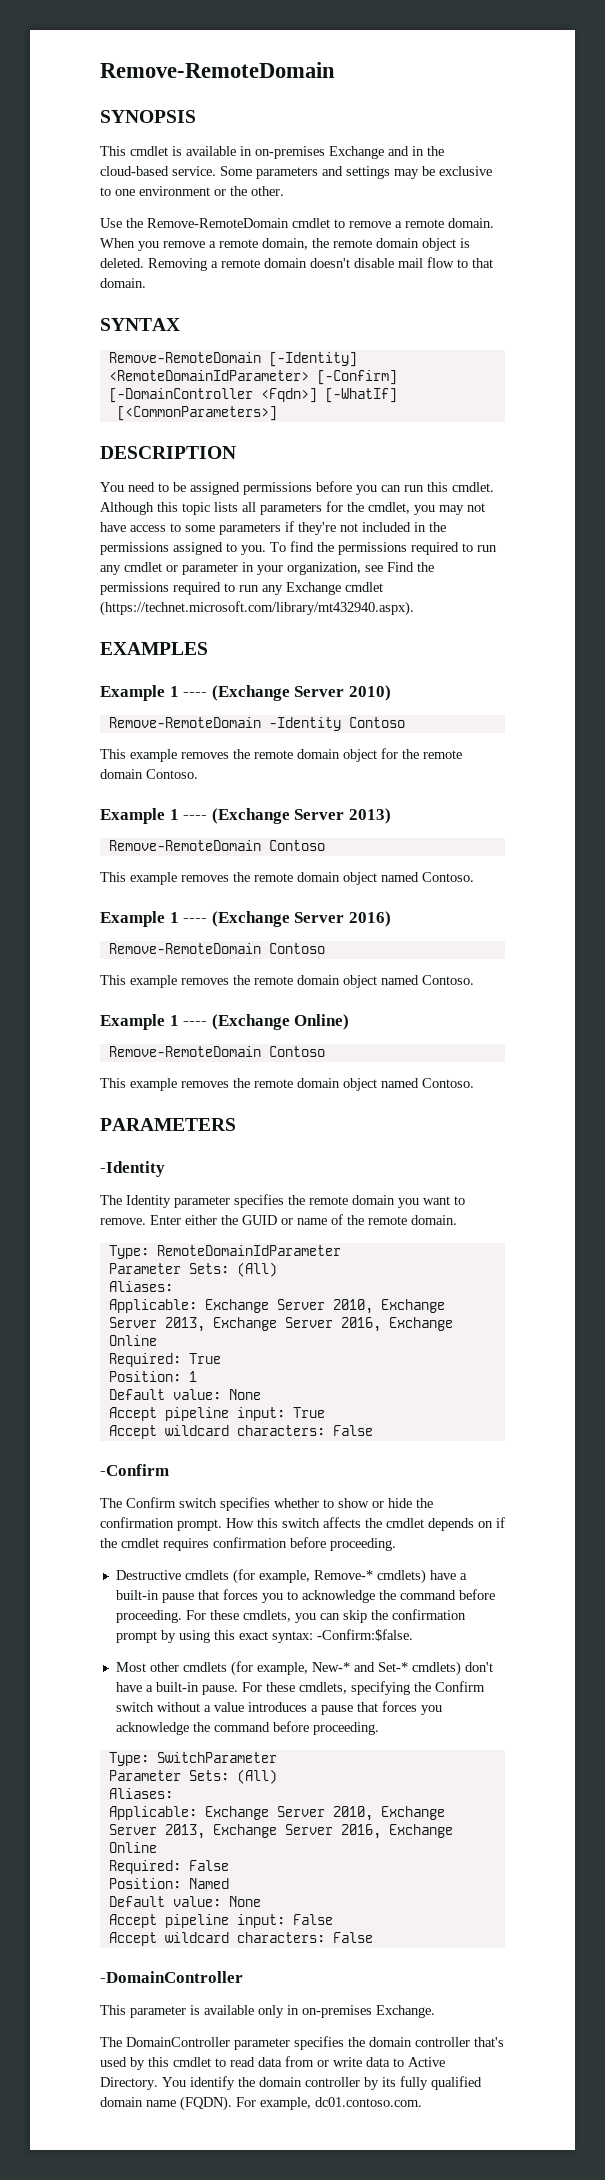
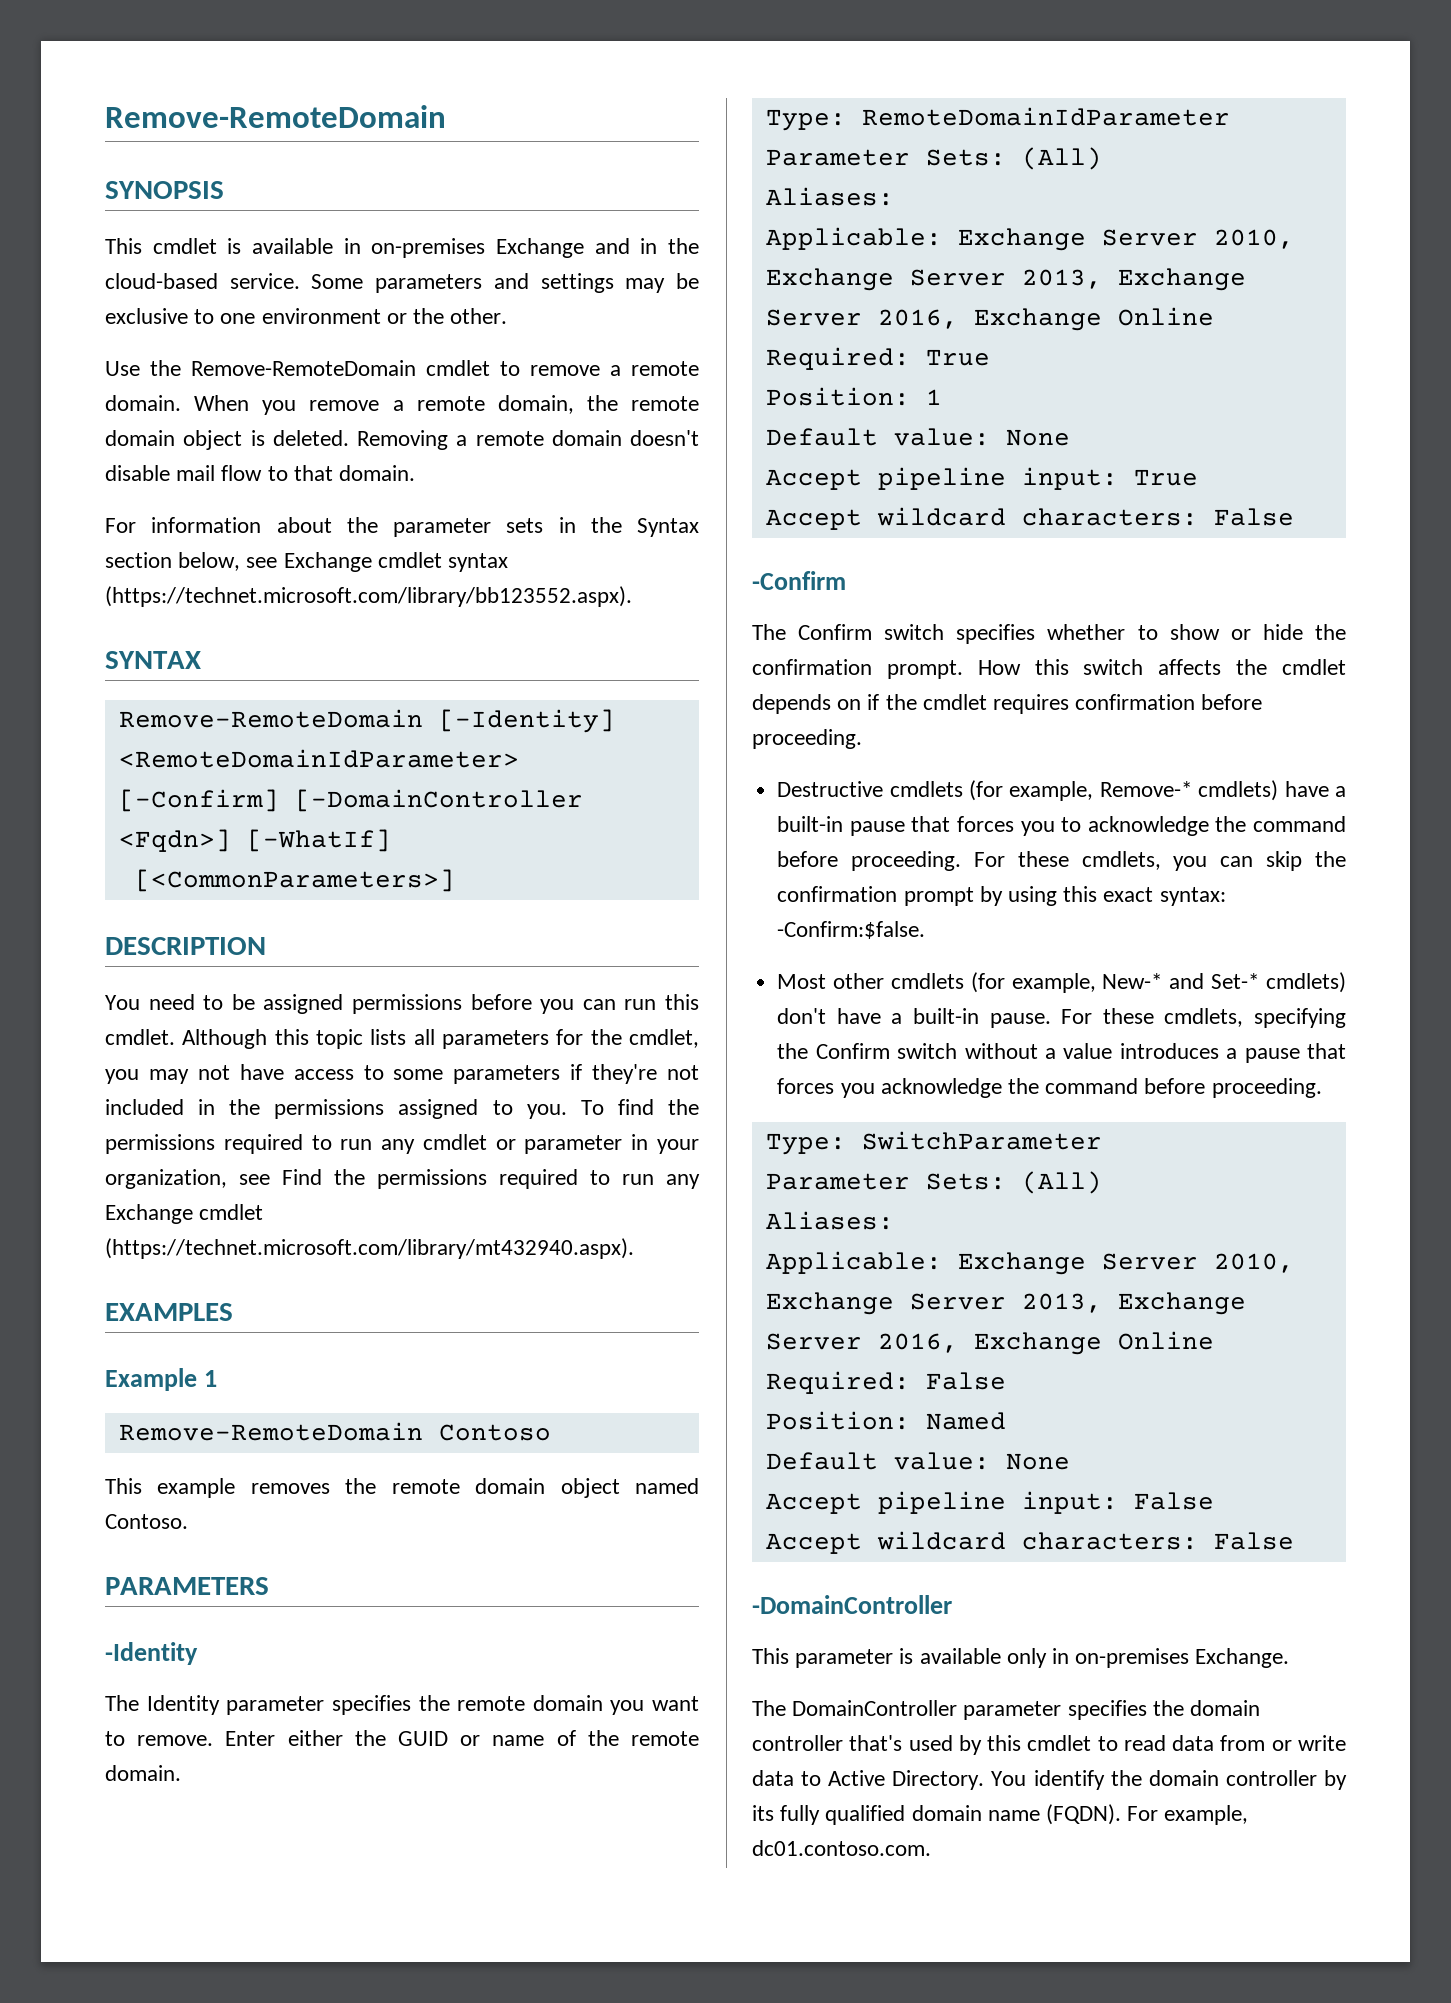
+ For information about the parameter sets in the Syntax section below, see Exchange cmdlet syntax (https://technet.microsoft.com/library/bb123552.aspx).
- Example 1 ---- (Exchange Server 2010)
- Remove-RemoteDomain -Identity Contoso
- This example removes the remote domain object for the remote domain Contoso.
- Example 1 ---- (Exchange Server 2013)
- Remove-RemoteDomain Contoso
- This example removes the remote domain object named Contoso.
- Example 1 ---- (Exchange Server 2016)
- Remove-RemoteDomain Contoso
- This example removes the remote domain object named Contoso.
- Example 1 ---- (Exchange Online)
+ Example 1

